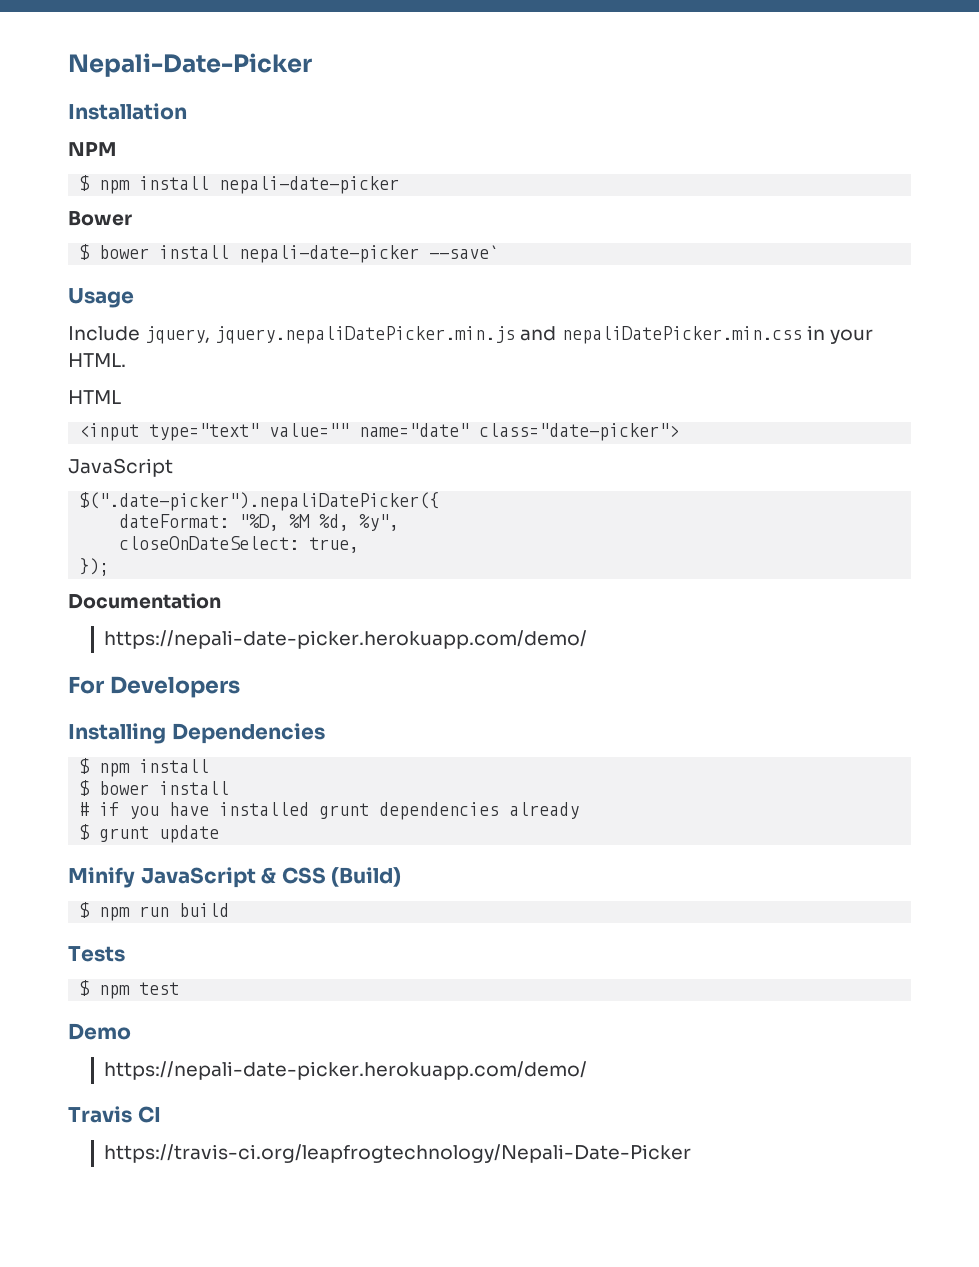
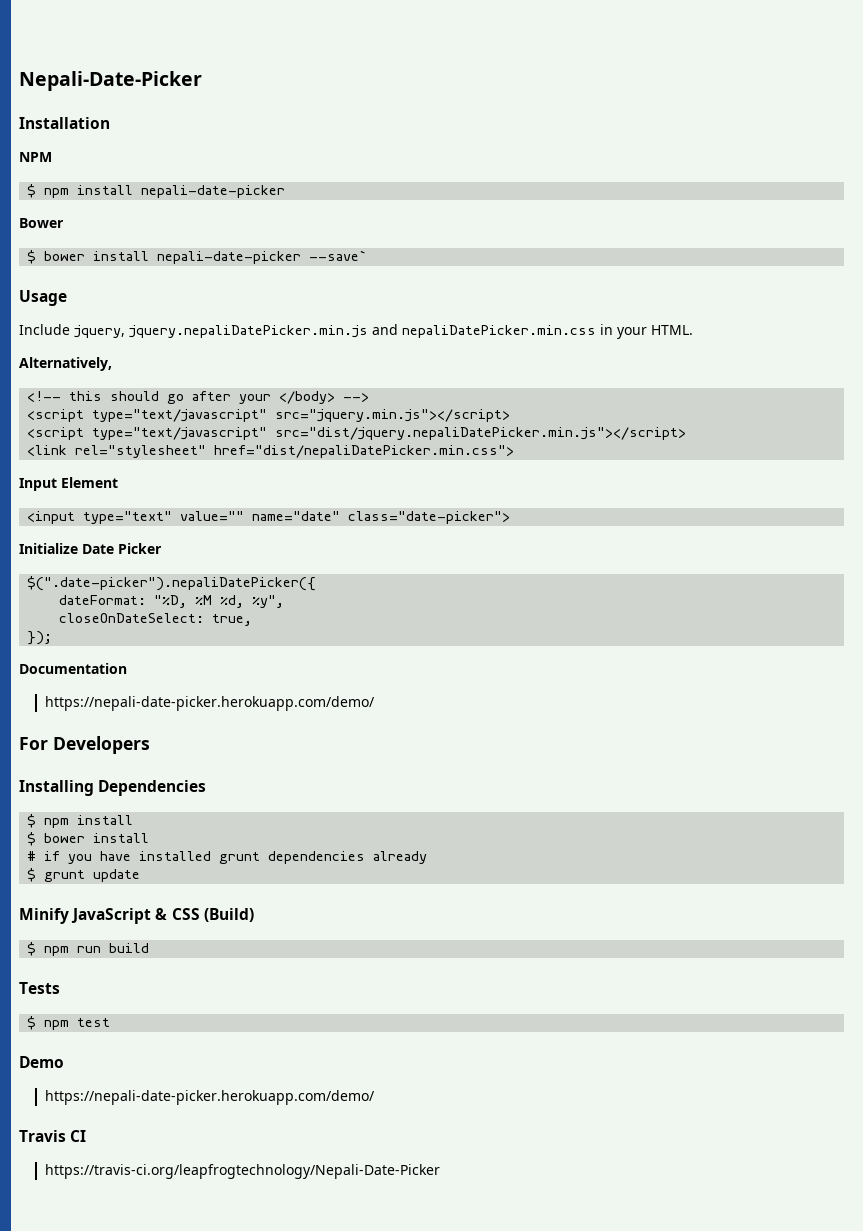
- HTML
+ Alternatively,
+ <!-- this should go after your </body> -->
+ <script type="text/javascript" src="jquery.min.js"></script>
+ <script type="text/javascript" src="dist/jquery.nepaliDatePicker.min.js"></script>
+ <link rel="stylesheet" href="dist/nepaliDatePicker.min.css">
+ Input Element
  <input type="text" value="" name="date" class="date-picker">
- JavaScript
+ Initialize Date Picker

